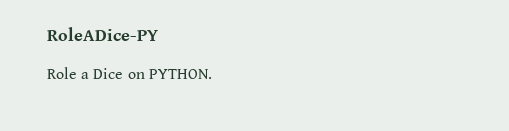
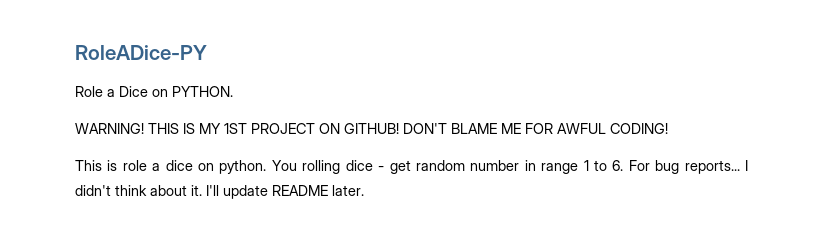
+ WARNING! THIS IS MY 1ST PROJECT ON GITHUB! DON'T BLAME ME FOR AWFUL CODING!
+ This is role a dice on python. You rolling dice - get random number in range 1 to 6. For bug reports... I didn't think about it. I'll update README later.

